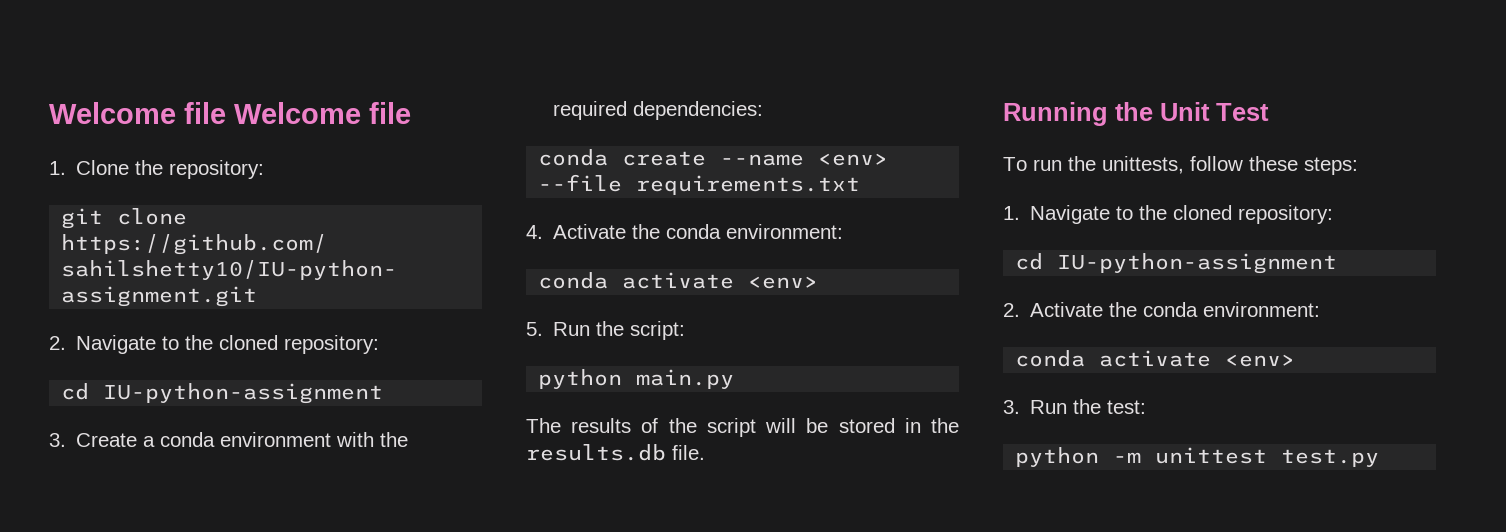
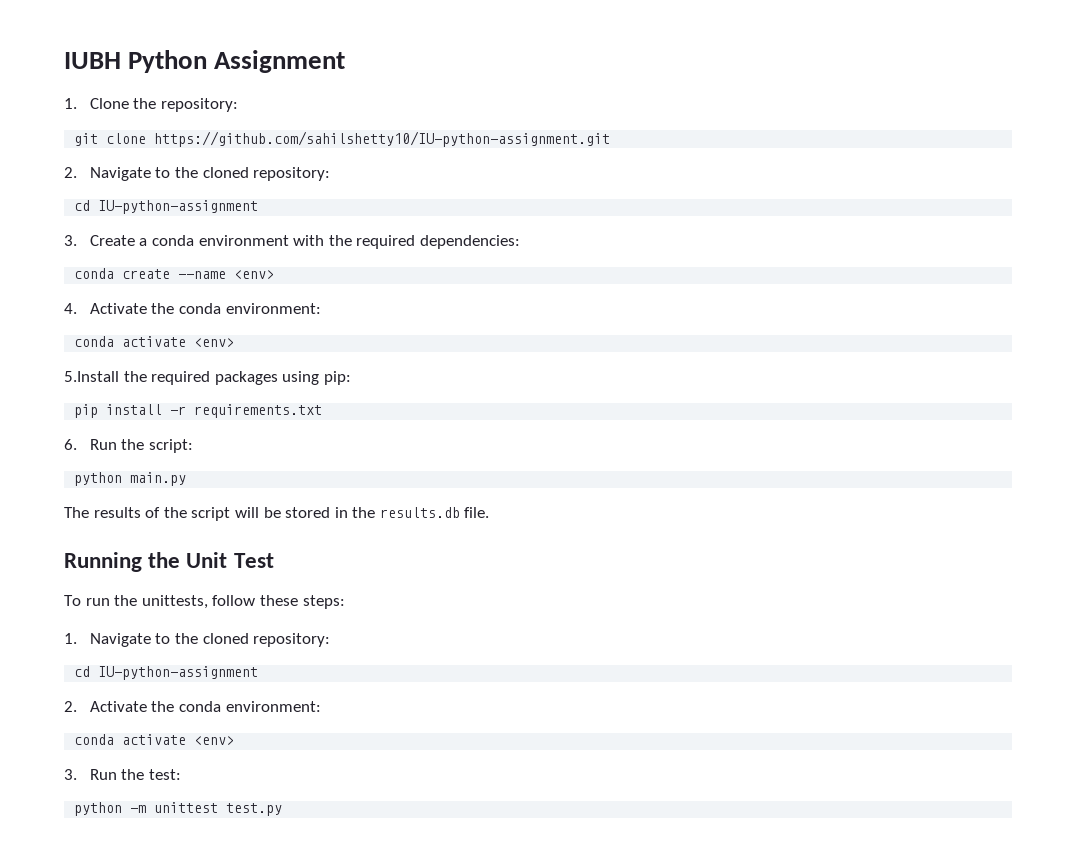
- Welcome file Welcome file
+ IUBH Python Assignment
- conda create --name <env> --file requirements.txt
+ conda create --name <env>
- 5. Run the script:
+ 5.Install the required packages using pip:
+ pip install -r requirements.txt
+ 6. Run the script:

